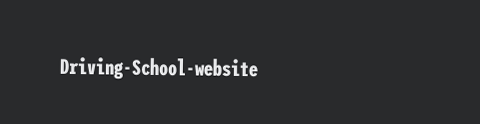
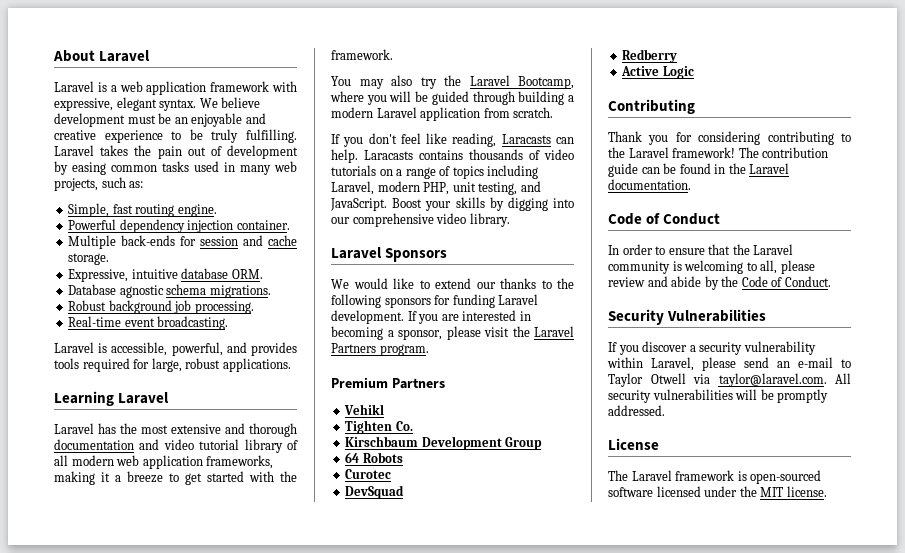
- Driving-School-website
+ About Laravel
+ Laravel is a web application framework with expressive, elegant syntax. We believe development must be an enjoyable and creative experience to be truly fulfilling. Laravel takes the pain out of development by easing common tasks used in many web projects, such as:
+ Simple, fast routing engine.
+ Powerful dependency injection container.
+ Multiple back-ends for session and cache storage.
+ Expressive, intuitive database ORM.
+ Database agnostic schema migrations.
+ Robust background job processing.
+ Real-time event broadcasting.
+ Laravel is accessible, powerful, and provides tools required for large, robust applications.
+ Learning Laravel
+ Laravel has the most extensive and thorough documentation and video tutorial library of all modern web application frameworks, making it a breeze to get started with the framework.
+ You may also try the Laravel Bootcamp, where you will be guided through building a modern Laravel application from scratch.
+ If you don't feel like reading, Laracasts can help. Laracasts contains thousands of video tutorials on a range of topics including Laravel, modern PHP, unit testing, and JavaScript. Boost your skills by digging into our comprehensive video library.
+ Laravel Sponsors
+ We would like to extend our thanks to the following sponsors for funding Laravel development. If you are interested in becoming a sponsor, please visit the Laravel Partners program.
+ Premium Partners
+ Vehikl
+ Tighten Co.
+ Kirschbaum Development Group
+ 64 Robots
+ Curotec
+ DevSquad
+ Redberry
+ Active Logic
+ Contributing
+ Thank you for considering contributing to the Laravel framework! The contribution guide can be found in the Laravel documentation.
+ Code of Conduct
+ In order to ensure that the Laravel community is welcoming to all, please review and abide by the Code of Conduct.
+ Security Vulnerabilities
+ If you discover a security vulnerability within Laravel, please send an e-mail to Taylor Otwell via taylor@laravel.com. All security vulnerabilities will be promptly addressed.
+ License
+ The Laravel framework is open-sourced software licensed under the MIT license.

